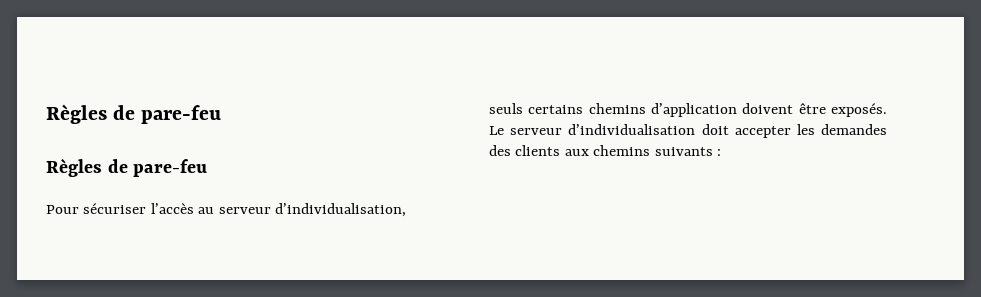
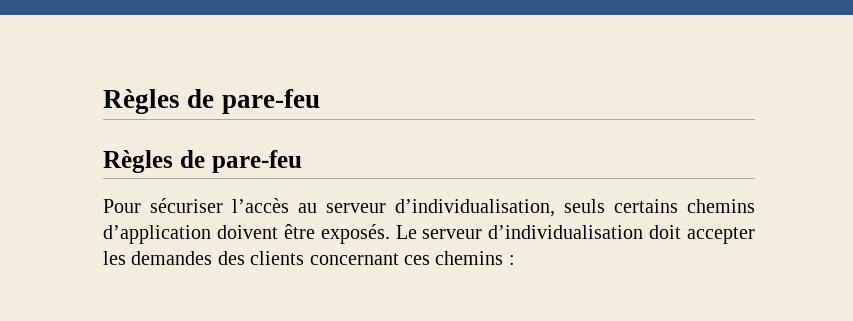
- Le serveur d’individualisation doit accepter les demandes des clients aux chemins suivants :
+ Le serveur d’individualisation doit accepter les demandes des clients concernant ces chemins :

